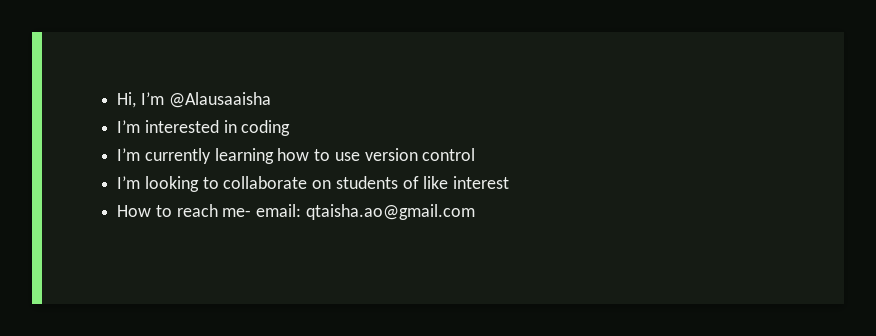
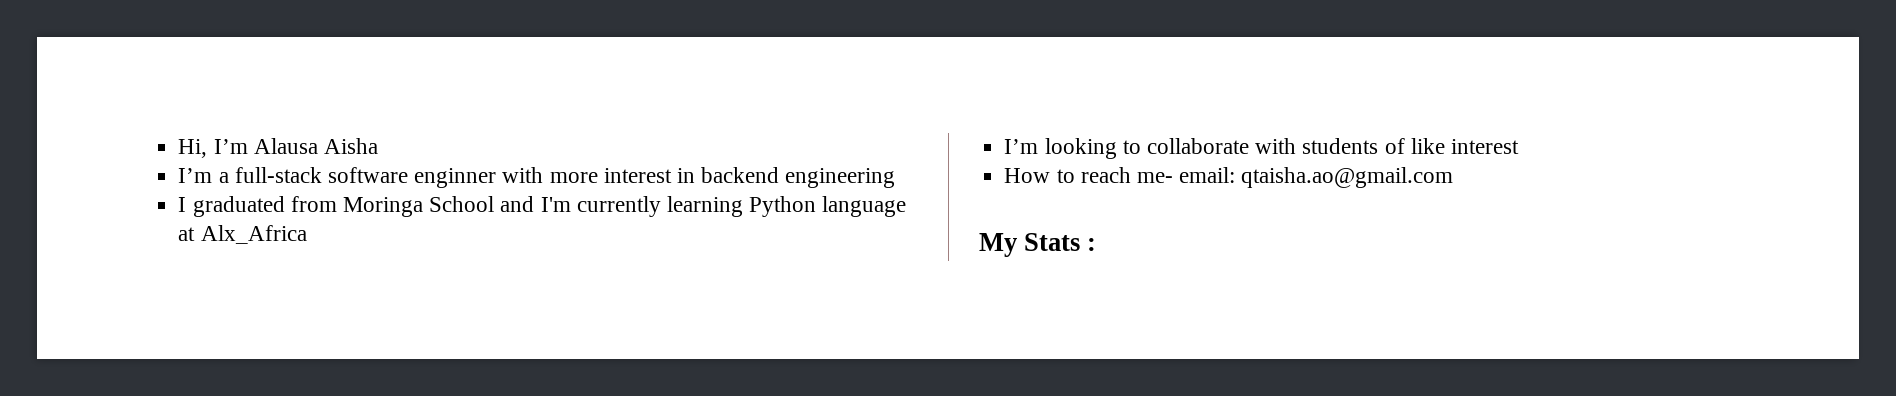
- Hi, I’m @Alausaaisha
- I’m interested in coding
- I’m currently learning how to use version control
+ Hi, I’m Alausa Aisha
+ I’m a full-stack software enginner with more interest in backend engineering
+ I graduated from Moringa School and I'm currently learning Python language at Alx_Africa
- I’m looking to collaborate on students of like interest
+ I’m looking to collaborate with students of like interest
+ My Stats :

